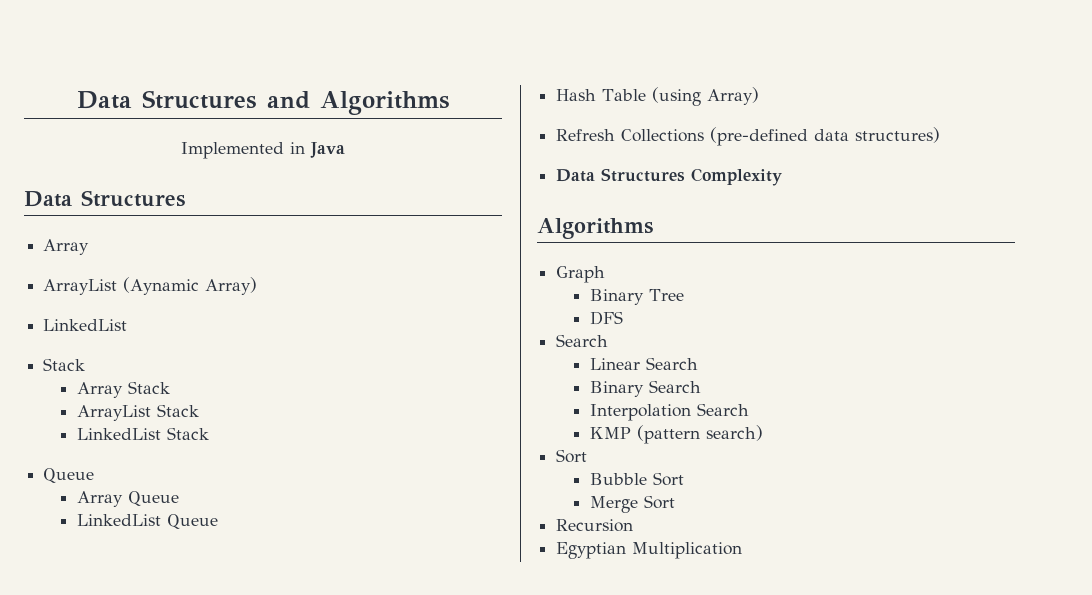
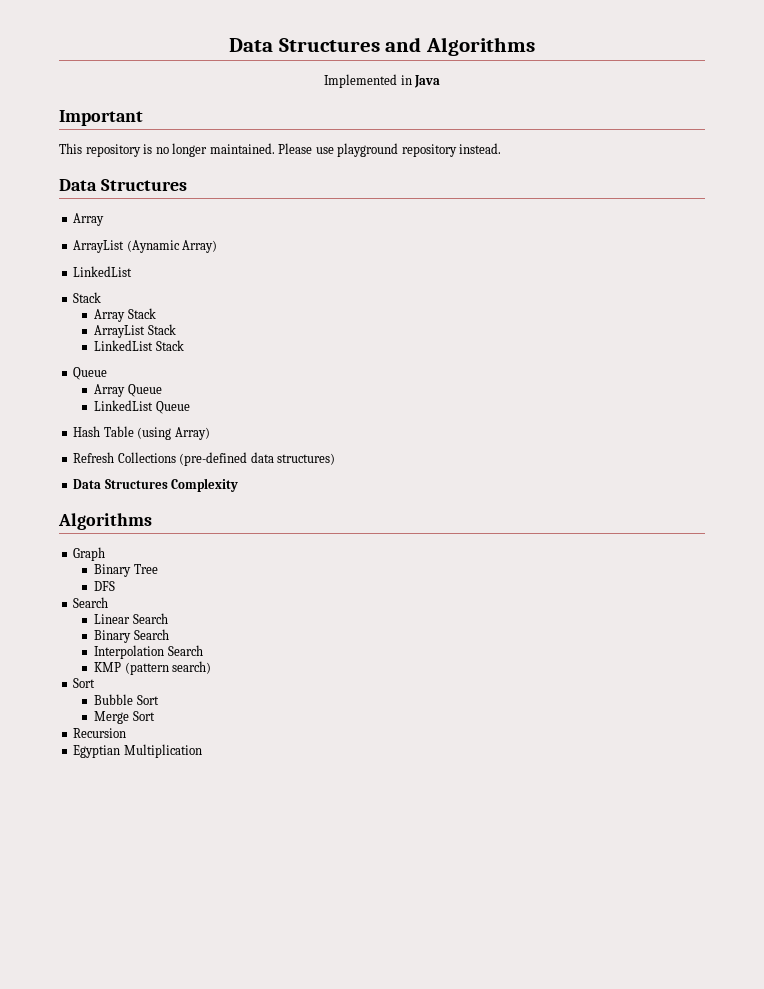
+ Important
+ This repository is no longer maintained. Please use playground repository instead.

